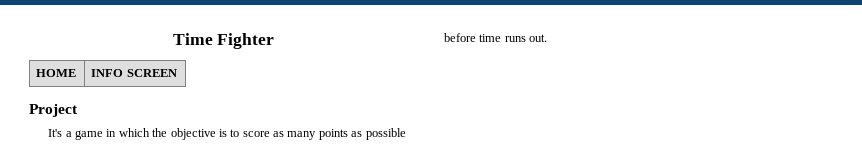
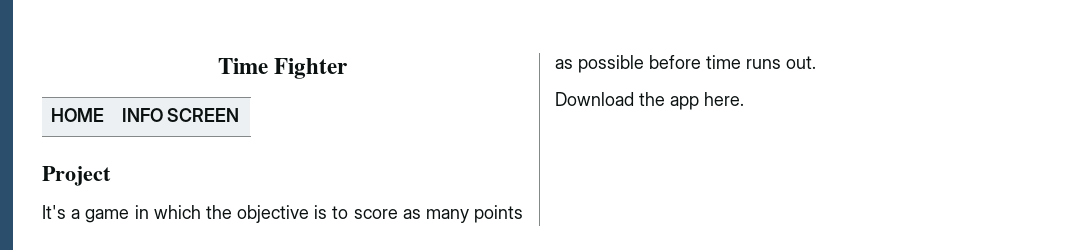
+ Download the app here.

